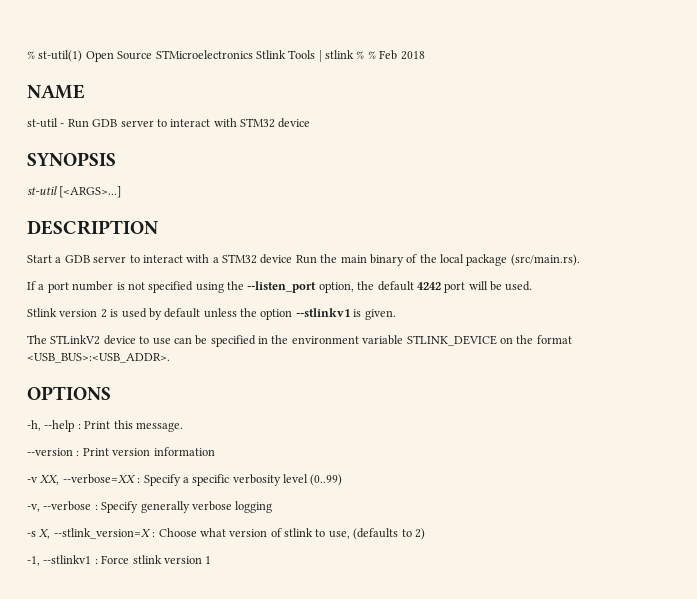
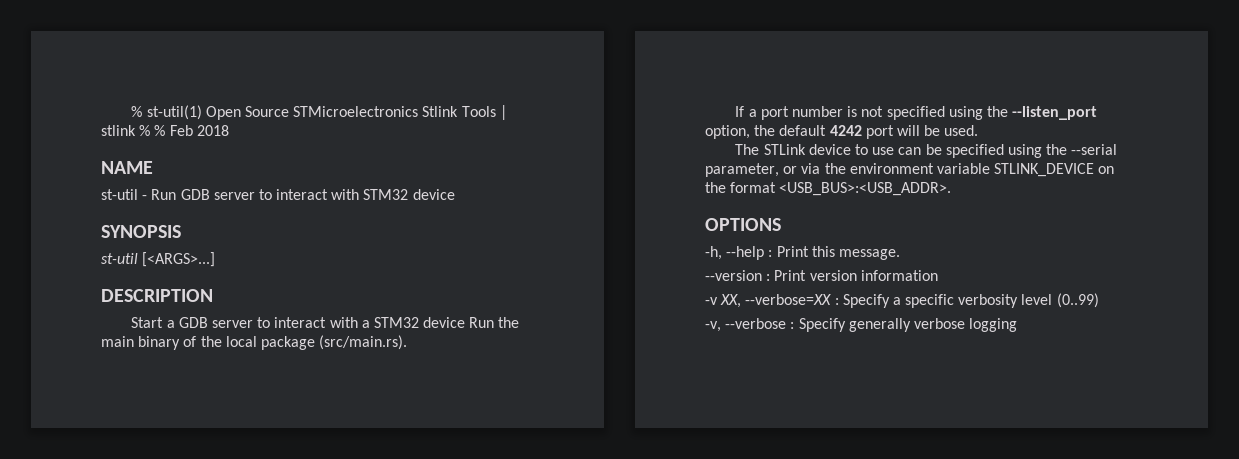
- Stlink version 2 is used by default unless the option --stlinkv1 is given.
- The STLinkV2 device to use can be specified in the environment variable STLINK_DEVICE on the format <USB_BUS>:<USB_ADDR>.
+ The STLink device to use can be specified using the --serial parameter, or via the environment variable STLINK_DEVICE on the format <USB_BUS>:<USB_ADDR>.
- -s X, --stlink_version=X : Choose what version of stlink to use, (defaults to 2)
- -1, --stlinkv1 : Force stlink version 1

